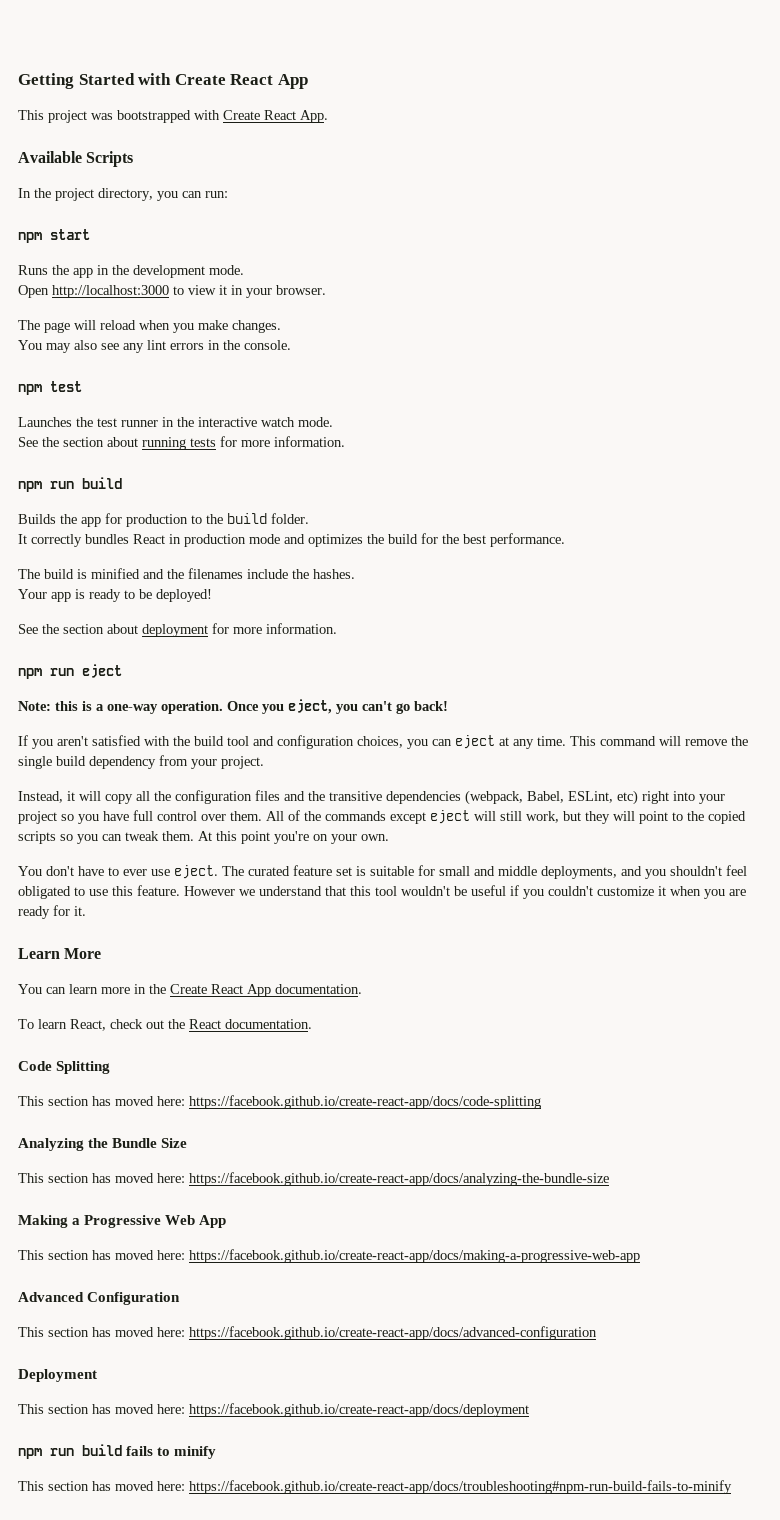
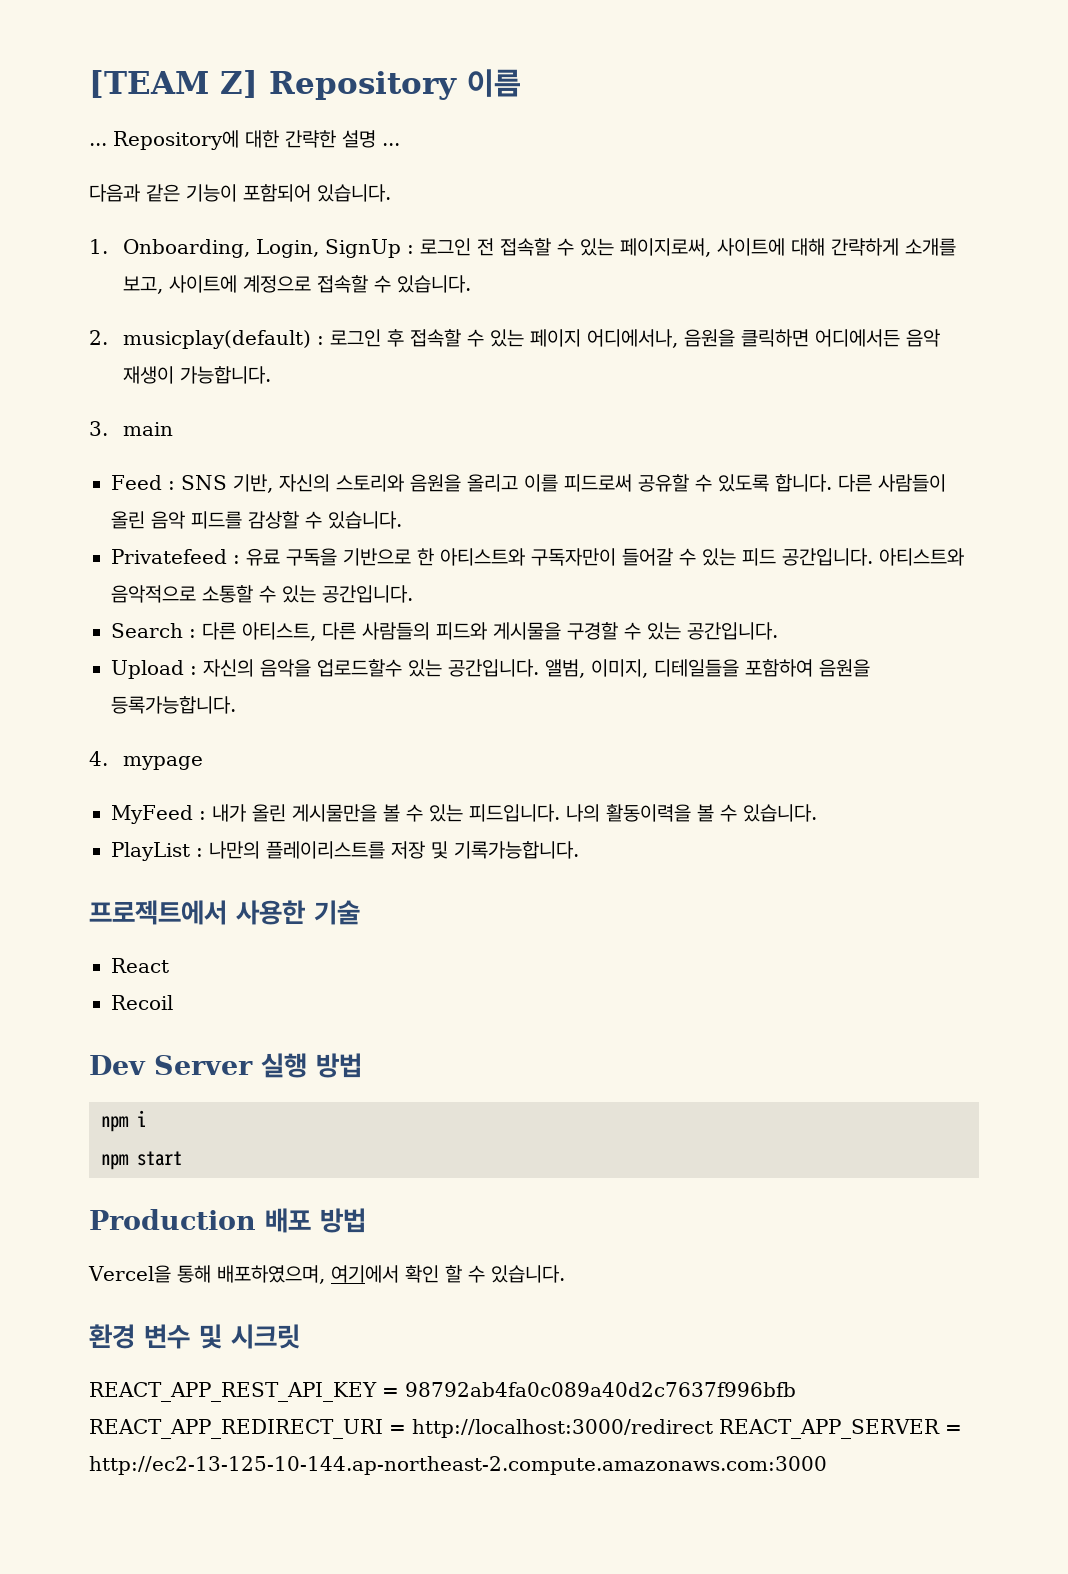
- Getting Started with Create React App
- This project was bootstrapped with Create React App.
- Available Scripts
- In the project directory, you can run:
+ [TEAM Z] Repository 이름
+ ... Repository에 대한 간략한 설명 ...
+ 다음과 같은 기능이 포함되어 있습니다.
+ 1. Onboarding, Login, SignUp : 로그인 전 접속할 수 있는 페이지로써, 사이트에 대해 간략하게 소개를 보고, 사이트에 계정으로 접속할 수 있습니다.
+ 2. musicplay(default) : 로그인 후 접속할 수 있는 페이지 어디에서나, 음원을 클릭하면 어디에서든 음악 재생이 가능합니다.
+ 3. main
+ Feed : SNS 기반, 자신의 스토리와 음원을 올리고 이를 피드로써 공유할 수 있도록 합니다. 다른 사람들이 올린 음악 피드를 감상할 수 있습니다.
+ Privatefeed : 유료 구독을 기반으로 한 아티스트와 구독자만이 들어갈 수 있는 피드 공간입니다. 아티스트와 음악적으로 소통할 수 있는 공간입니다.
+ Search : 다른 아티스트, 다른 사람들의 피드와 게시물을 구경할 수 있는 공간입니다.
+ Upload : 자신의 음악을 업로드할수 있는 공간입니다. 앨범, 이미지, 디테일들을 포함하여 음원을 등록가능합니다.
+ 4. mypage
+ MyFeed : 내가 올린 게시물만을 볼 수 있는 피드입니다. 나의 활동이력을 볼 수 있습니다.
+ PlayList : 나만의 플레이리스트를 저장 및 기록가능합니다.
+ 프로젝트에서 사용한 기술
+ React
+ Recoil
+ Dev Server 실행 방법
+ npm i
  npm start
- Runs the app in the development mode.
- Open http://localhost:3000 to view it in your browser.
- The page will reload when you make changes.
- You may also see any lint errors in the console.
- npm test
- Launches the test runner in the interactive watch mode.
- See the section about running tests for more information.
- npm run build
- Builds the app for production to the build folder.
- It correctly bundles React in production mode and optimizes the build for the best performance.
- The build is minified and the filenames include the hashes.
- Your app is ready to be deployed!
- See the section about deployment for more information.
- npm run eject
- Note: this is a one-way operation. Once you eject, you can't go back!
- If you aren't satisfied with the build tool and configuration choices, you can eject at any time. This command will remove the single build dependency from your project.
- Instead, it will copy all the configuration files and the transitive dependencies (webpack, Babel, ESLint, etc) right into your project so you have full control over them. All of the commands except eject will still work, but they will point to the copied scripts so you can tweak them. At this point you're on your own.
- You don't have to ever use eject. The curated feature set is suitable for small and middle deployments, and you shouldn't feel obligated to use this feature. However we understand that this tool wouldn't be useful if you couldn't customize it when you are ready for it.
- Learn More
- You can learn more in the Create React App documentation.
- To learn React, check out the React documentation.
- Code Splitting
- This section has moved here: https://facebook.github.io/create-react-app/docs/code-splitting
- Analyzing the Bundle Size
- This section has moved here: https://facebook.github.io/create-react-app/docs/analyzing-the-bundle-size
- Making a Progressive Web App
- This section has moved here: https://facebook.github.io/create-react-app/docs/making-a-progressive-web-app
- Advanced Configuration
- This section has moved here: https://facebook.github.io/create-react-app/docs/advanced-configuration
- Deployment
- This section has moved here: https://facebook.github.io/create-react-app/docs/deployment
- npm run build fails to minify
- This section has moved here: https://facebook.github.io/create-react-app/docs/troubleshooting#npm-run-build-fails-to-minify
+ Production 배포 방법
+ Vercel을 통해 배포하였으며, 여기에서 확인 할 수 있습니다.
+ 환경 변수 및 시크릿
+ REACT_APP_REST_API_KEY = 98792ab4fa0c089a40d2c7637f996bfb REACT_APP_REDIRECT_URI = http://localhost:3000/redirect REACT_APP_SERVER = http://ec2-13-125-10-144.ap-northeast-2.compute.amazonaws.com:3000

